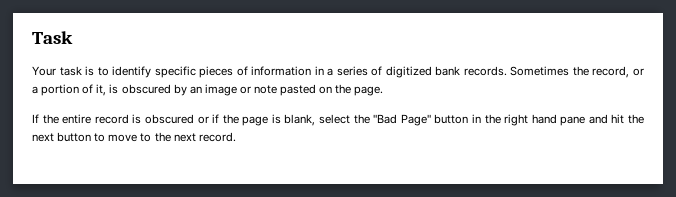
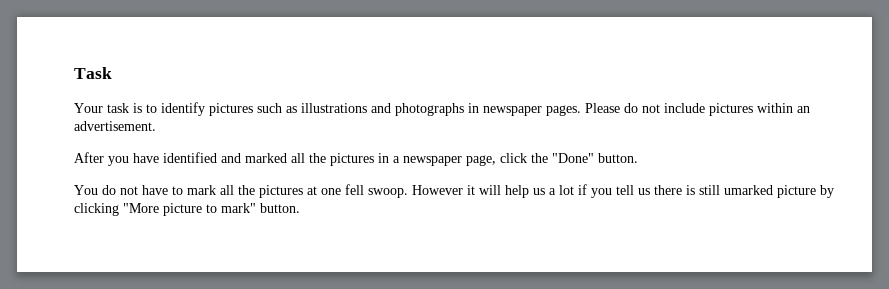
- Your task is to identify specific pieces of information in a series of digitized bank records. Sometimes the record, or a portion of it, is obscured by an image or note pasted on the page.
- If the entire record is obscured or if the page is blank, select the "Bad Page" button in the right hand pane and hit the next button to move to the next record.
+ Your task is to identify pictures such as illustrations and photographs in newspaper pages. Please do not include pictures within an advertisement.
+ After you have identified and marked all the pictures in a newspaper page, click the "Done" button.
+ You do not have to mark all the pictures at one fell swoop. However it will help us a lot if you tell us there is still umarked picture by clicking "More picture to mark" button.

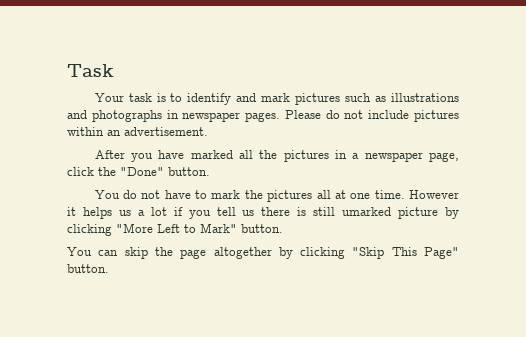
- Your task is to identify pictures such as illustrations and photographs in newspaper pages.
+ Your task is to identify and mark pictures such as illustrations and photographs in newspaper pages.
- After you have identified and marked all the pictures in a newspaper page, click the "Done" button.
+ After you have marked all the pictures in a newspaper page, click the "Done" button.
- You do not have to mark all the pictures at one fell swoop. However it will help us a lot if you tell us there is still umarked picture by clicking "More picture to mark" button.
+ You do not have to mark the pictures all at one time. However it helps us a lot if you tell us there is still umarked picture by clicking "More Left to Mark" button.
+ You can skip the page altogether by clicking "Skip This Page" button.

